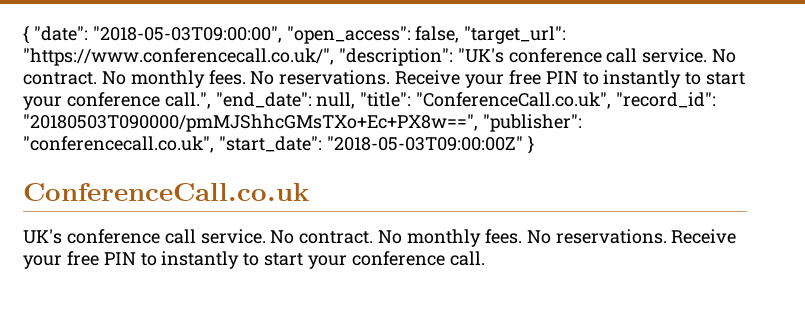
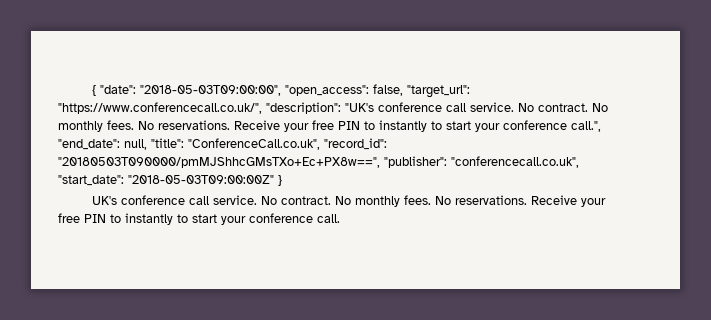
- ConferenceCall.co.uk

